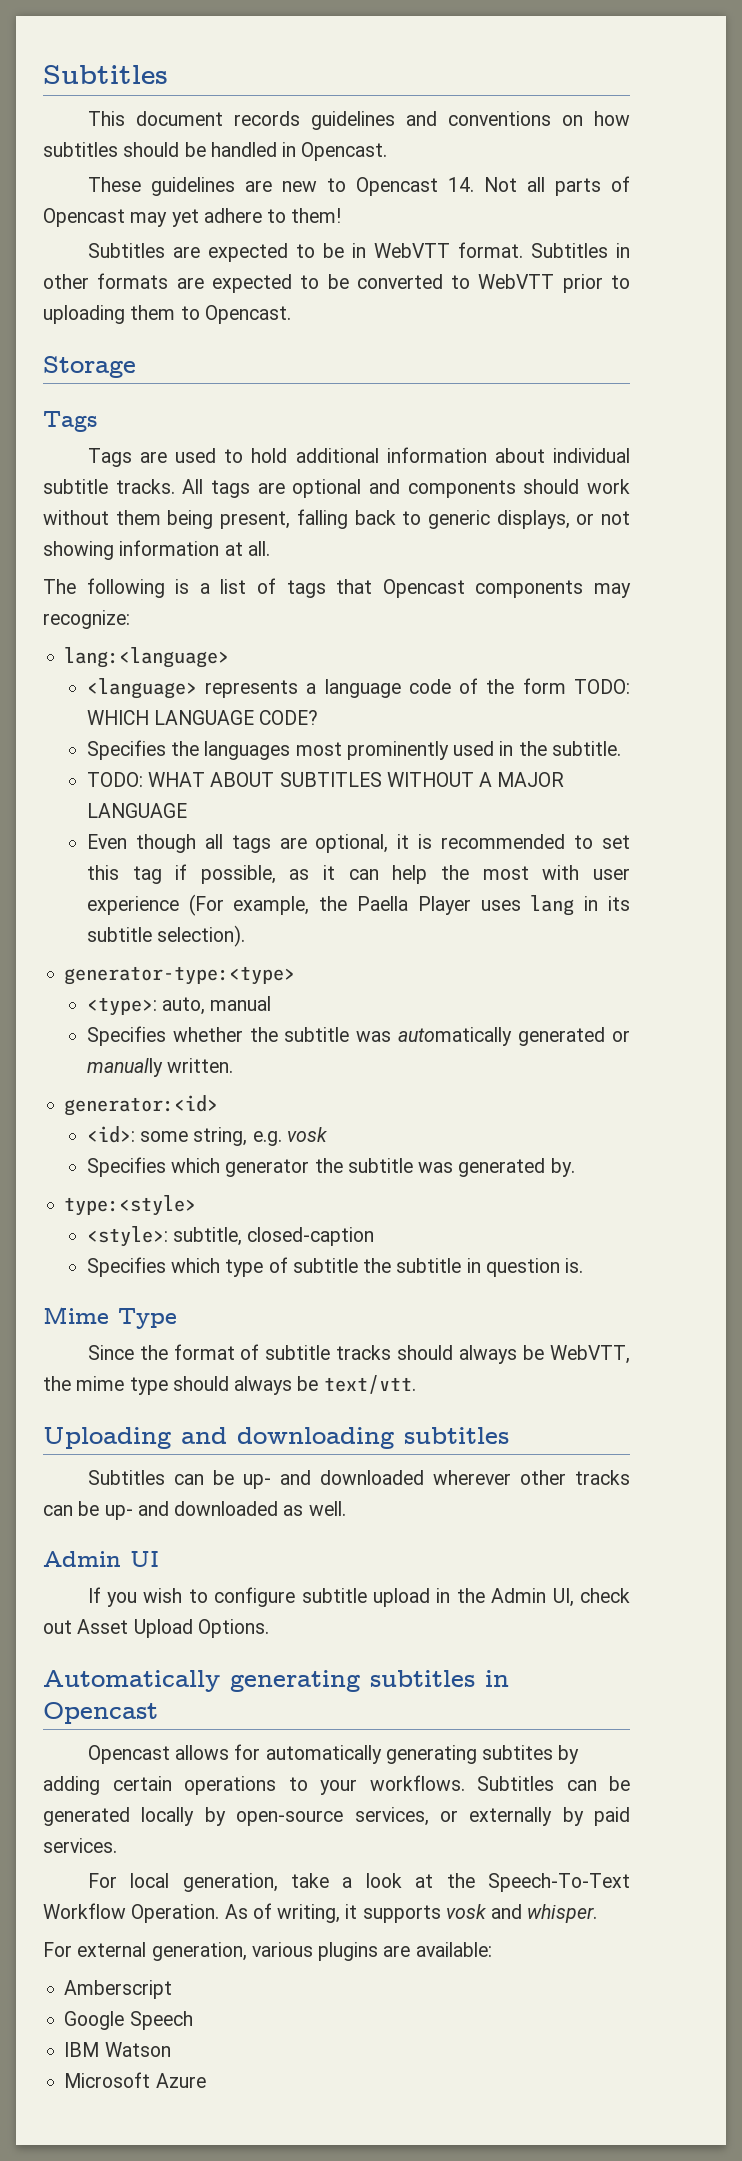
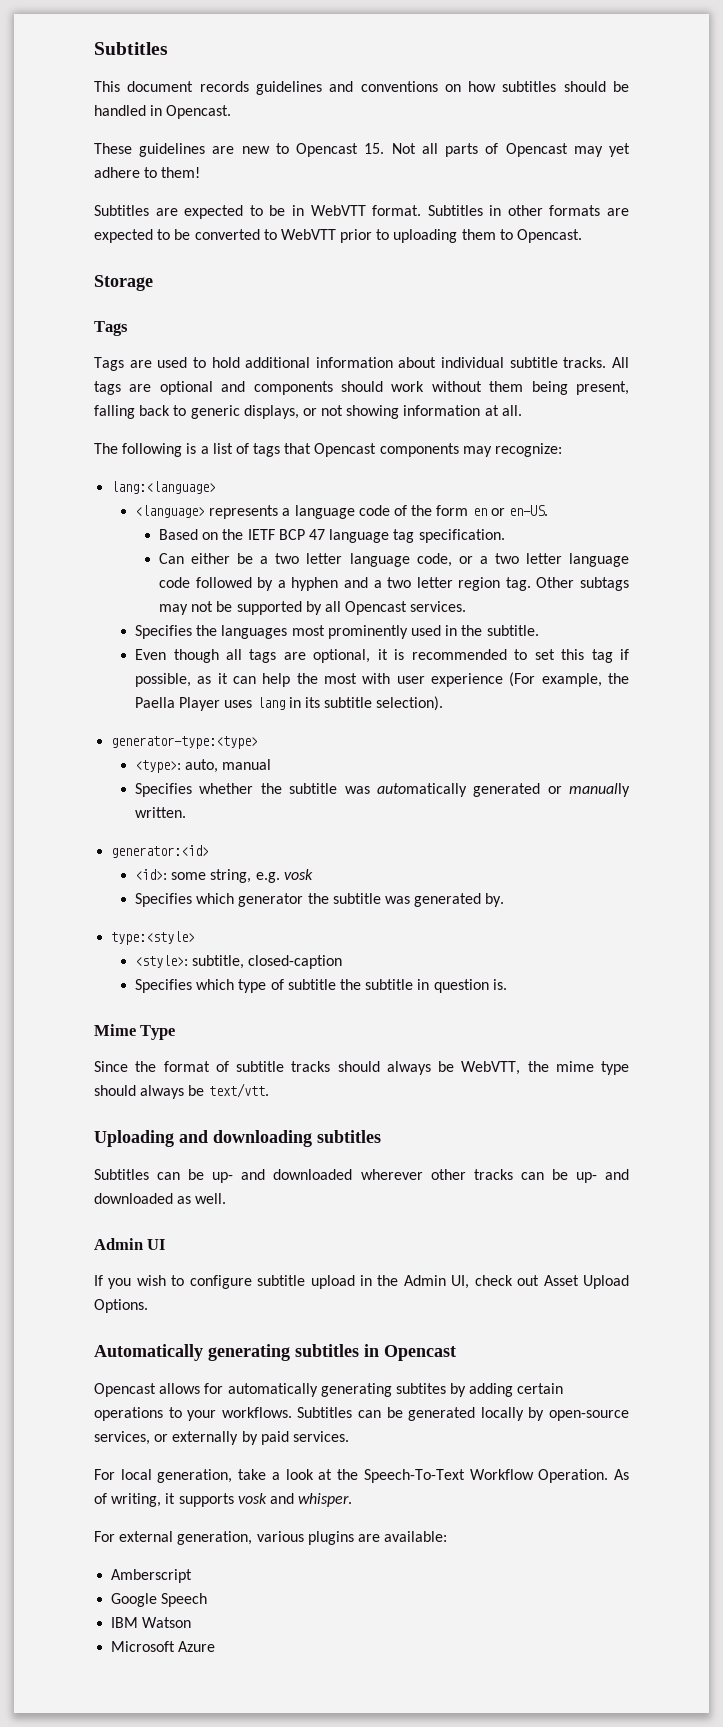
- These guidelines are new to Opencast 14. Not all parts of Opencast may yet adhere to them!
+ These guidelines are new to Opencast 15. Not all parts of Opencast may yet adhere to them!
- <language> represents a language code of the form TODO: WHICH LANGUAGE CODE?
+ <language> represents a language code of the form en or en-US.
+ Based on the IETF BCP 47 language tag specification.
+ Can either be a two letter language code, or a two letter language code followed by a hyphen and a two letter region tag. Other subtags may not be supported by all Opencast services.
- TODO: WHAT ABOUT SUBTITLES WITHOUT A MAJOR LANGUAGE

